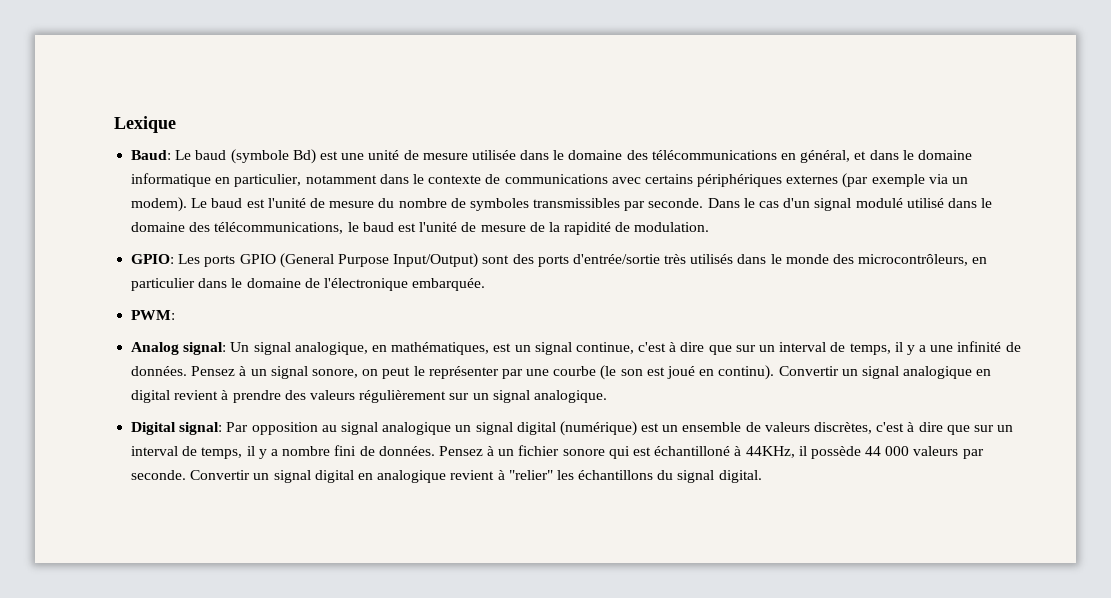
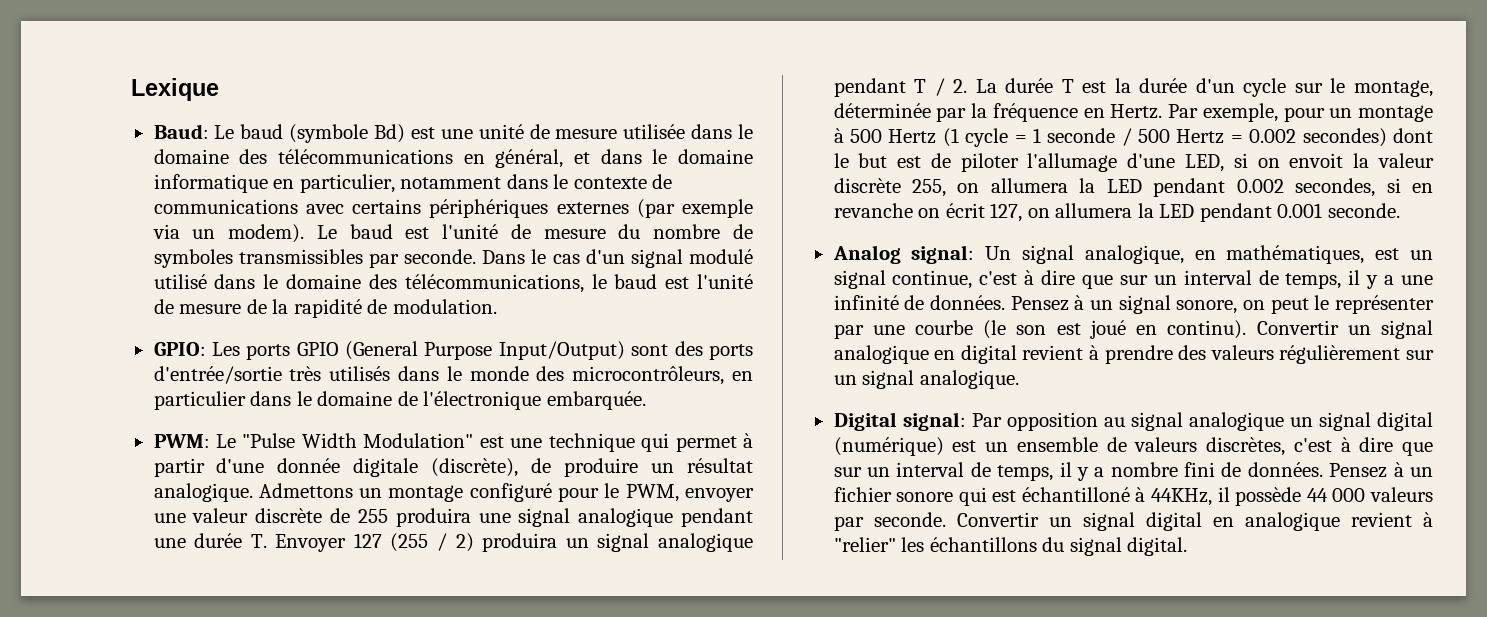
- PWM:
+ PWM: Le "Pulse Width Modulation" est une technique qui permet à partir d'une donnée digitale (discrète), de produire un résultat analogique. Admettons un montage configuré pour le PWM, envoyer une valeur discrète de 255 produira une signal analogique pendant une durée T. Envoyer 127 (255 / 2) produira un signal analogique pendant T / 2. La durée T est la durée d'un cycle sur le montage, déterminée par la fréquence en Hertz. Par exemple, pour un montage à 500 Hertz (1 cycle = 1 seconde / 500 Hertz = 0.002 secondes) dont le but est de piloter l'allumage d'une LED, si on envoit la valeur discrète 255, on allumera la LED pendant 0.002 secondes, si en revanche on écrit 127, on allumera la LED pendant 0.001 seconde.

